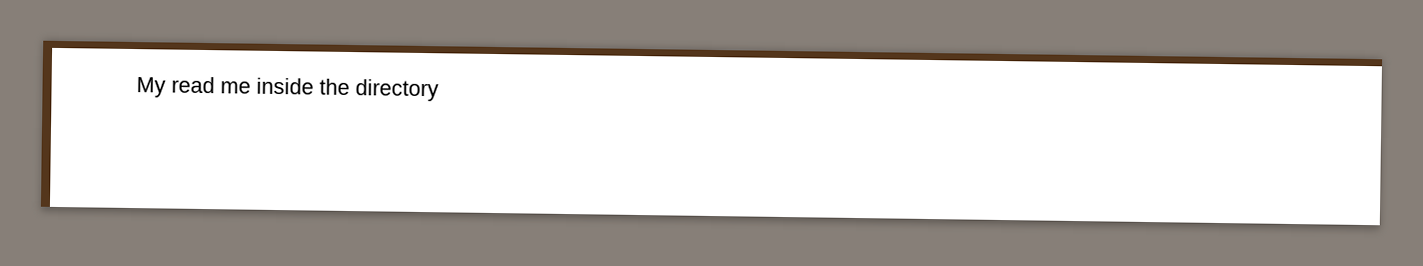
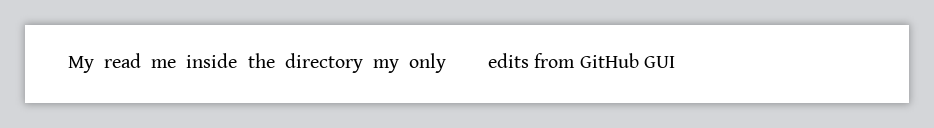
- My read me inside the directory
+ My read me inside the directory my only edits from GitHub GUI

